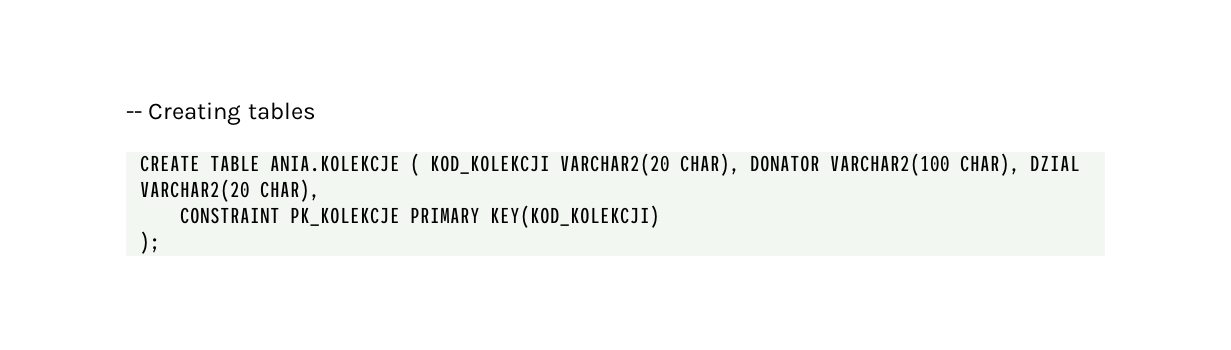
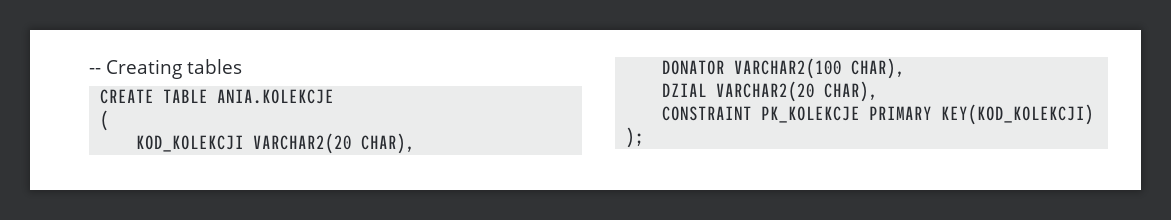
- CREATE TABLE ANIA.KOLEKCJE ( KOD_KOLEKCJI VARCHAR2(20 CHAR), DONATOR VARCHAR2(100 CHAR), DZIAL VARCHAR2(20 CHAR),
+ CREATE TABLE ANIA.KOLEKCJE
+ (
+ KOD_KOLEKCJI VARCHAR2(20 CHAR),
+ DONATOR VARCHAR2(100 CHAR),
+ DZIAL VARCHAR2(20 CHAR),

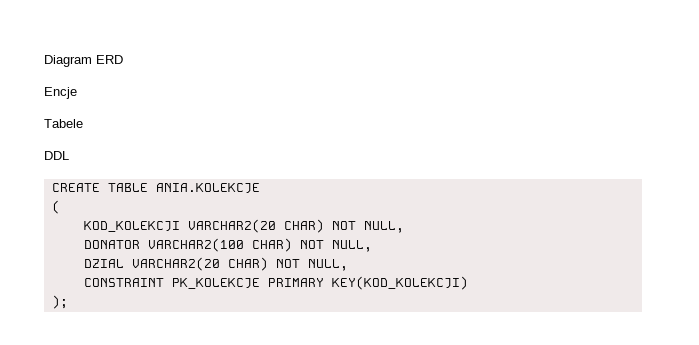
- -- Creating tables
+ Diagram ERD
+ Encje
+ Tabele
+ DDL
- KOD_KOLEKCJI VARCHAR2(20 CHAR),
+ KOD_KOLEKCJI VARCHAR2(20 CHAR) NOT NULL,
- DONATOR VARCHAR2(100 CHAR),
+ DONATOR VARCHAR2(100 CHAR) NOT NULL,
- DZIAL VARCHAR2(20 CHAR),
+ DZIAL VARCHAR2(20 CHAR) NOT NULL,

